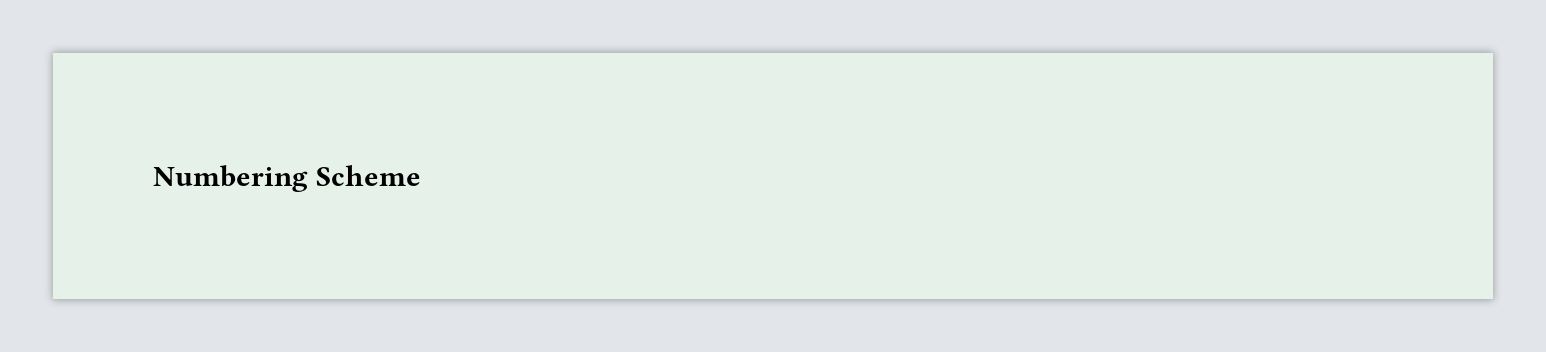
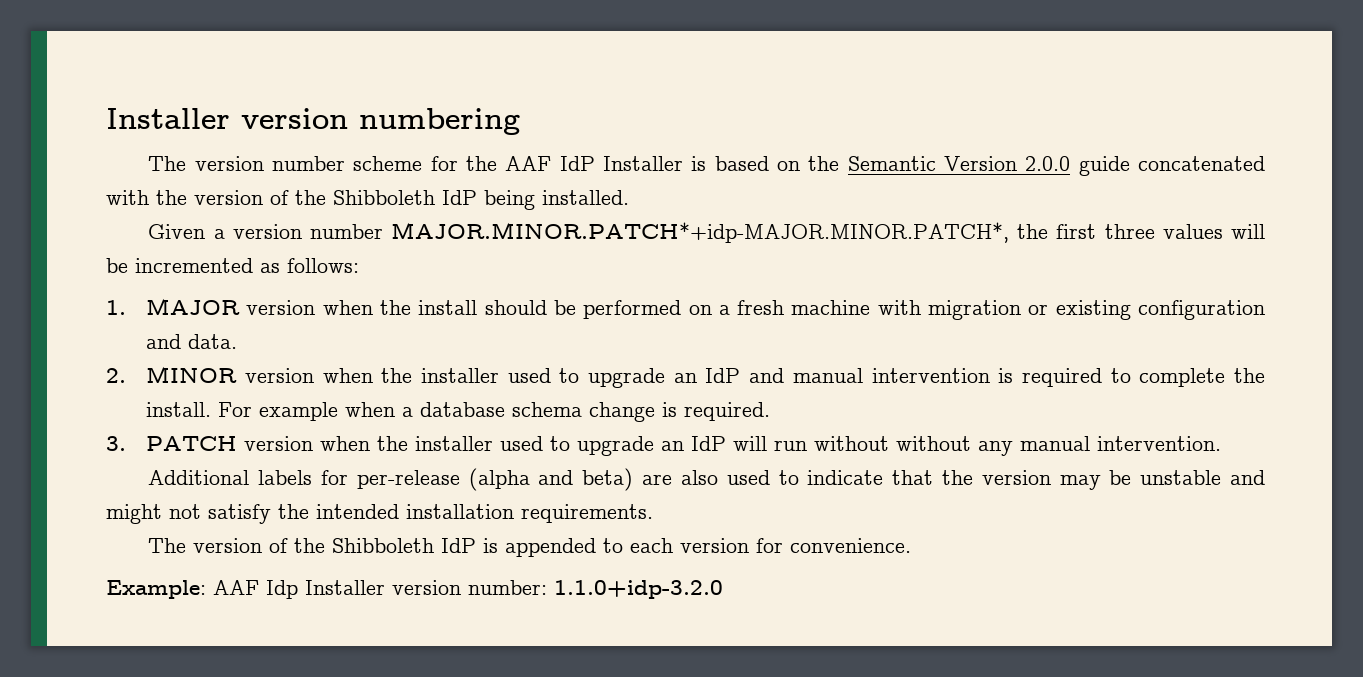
- Numbering Scheme
+ Installer version numbering
+ The version number scheme for the AAF IdP Installer is based on the Semantic Version 2.0.0 guide concatenated with the version of the Shibboleth IdP being installed.
+ Given a version number MAJOR.MINOR.PATCH*+idp-MAJOR.MINOR.PATCH*, the first three values will be incremented as follows:
+ 1. MAJOR version when the install should be performed on a fresh machine with migration or existing configuration and data.
+ 2. MINOR version when the installer used to upgrade an IdP and manual intervention is required to complete the install. For example when a database schema change is required.
+ 3. PATCH version when the installer used to upgrade an IdP will run without without any manual intervention.
+ Additional labels for per-release (alpha and beta) are also used to indicate that the version may be unstable and might not satisfy the intended installation requirements.
+ The version of the Shibboleth IdP is appended to each version for convenience.
+ Example: AAF Idp Installer version number: 1.1.0+idp-3.2.0

